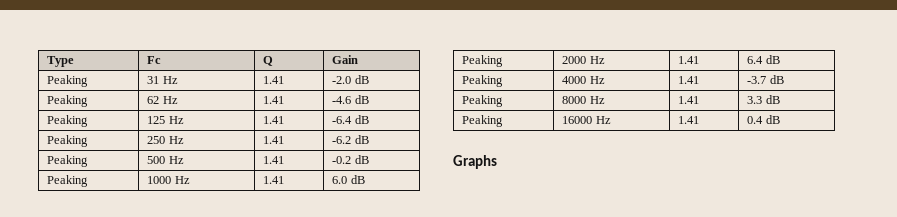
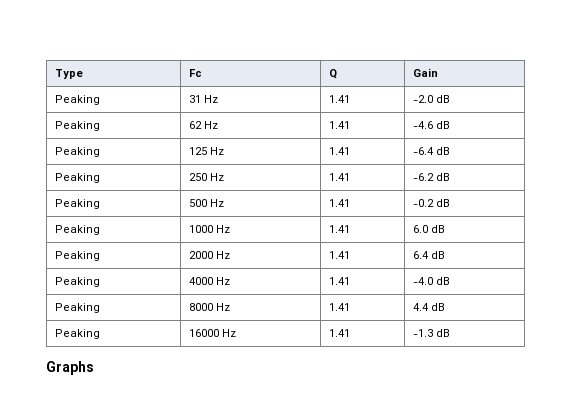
- Peaking | 4000 Hz | 1.41 | -3.7 dB
+ Peaking | 4000 Hz | 1.41 | -4.0 dB
- Peaking | 8000 Hz | 1.41 | 3.3 dB
+ Peaking | 8000 Hz | 1.41 | 4.4 dB
- Peaking | 16000 Hz | 1.41 | 0.4 dB
+ Peaking | 16000 Hz | 1.41 | -1.3 dB

